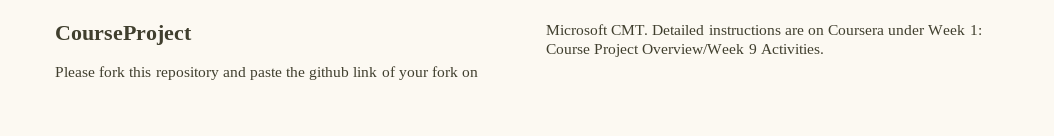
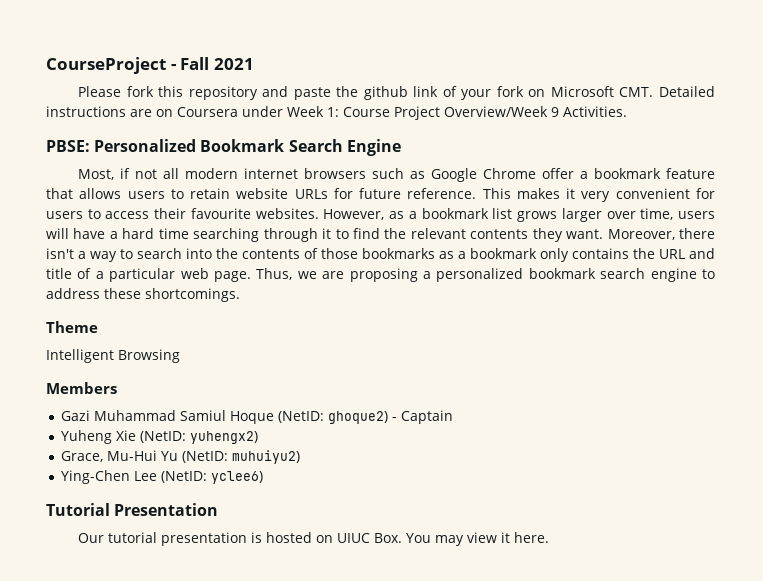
- CourseProject
+ CourseProject - Fall 2021
+ PBSE: Personalized Bookmark Search Engine
+ Most, if not all modern internet browsers such as Google Chrome offer a bookmark feature that allows users to retain website URLs for future reference. This makes it very convenient for users to access their favourite websites. However, as a bookmark list grows larger over time, users will have a hard time searching through it to find the relevant contents they want. Moreover, there isn't a way to search into the contents of those bookmarks as a bookmark only contains the URL and title of a particular web page. Thus, we are proposing a personalized bookmark search engine to address these shortcomings.
+ Theme
+ Intelligent Browsing
+ Members
+ Gazi Muhammad Samiul Hoque (NetID: ghoque2) - Captain
+ Yuheng Xie (NetID: yuhengx2)
+ Grace, Mu-Hui Yu (NetID: muhuiyu2)
+ Ying-Chen Lee (NetID: yclee6)
+ Tutorial Presentation
+ Our tutorial presentation is hosted on UIUC Box. You may view it here.

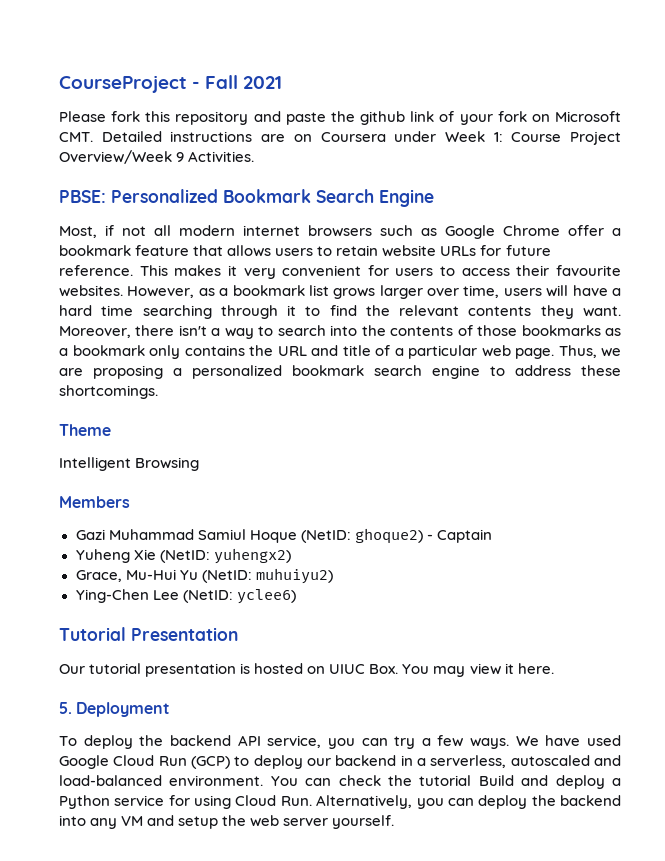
+ 5. Deployment
+ To deploy the backend API service, you can try a few ways. We have used Google Cloud Run (GCP) to deploy our backend in a serverless, autoscaled and load-balanced environment. You can check the tutorial Build and deploy a Python service for using Cloud Run. Alternatively, you can deploy the backend into any VM and setup the web server yourself.

